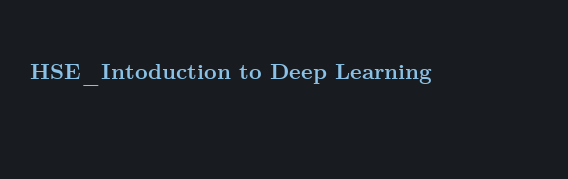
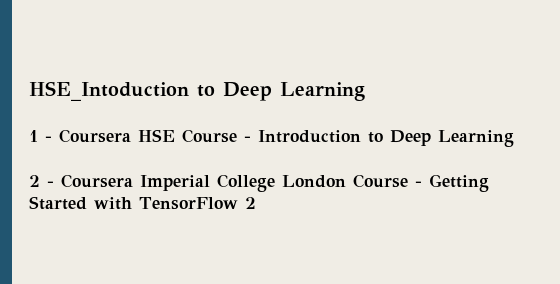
+ 1 - Coursera HSE Course - Introduction to Deep Learning
+ 2 - Coursera Imperial College London Course - Getting Started with TensorFlow 2

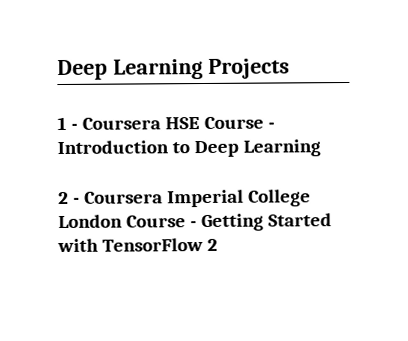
- HSE_Intoduction to Deep Learning
+ Deep Learning Projects

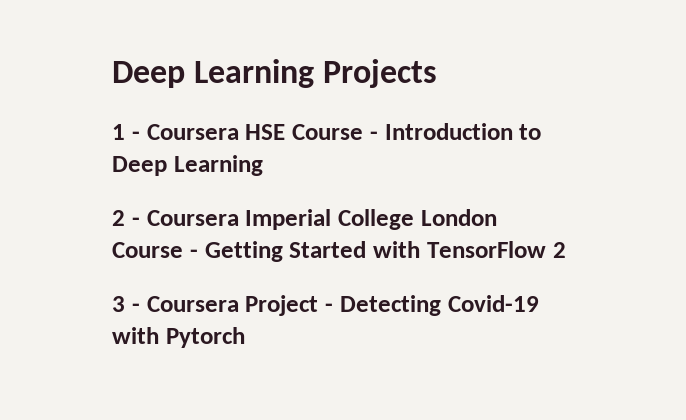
+ 3 - Coursera Project - Detecting Covid-19 with Pytorch

